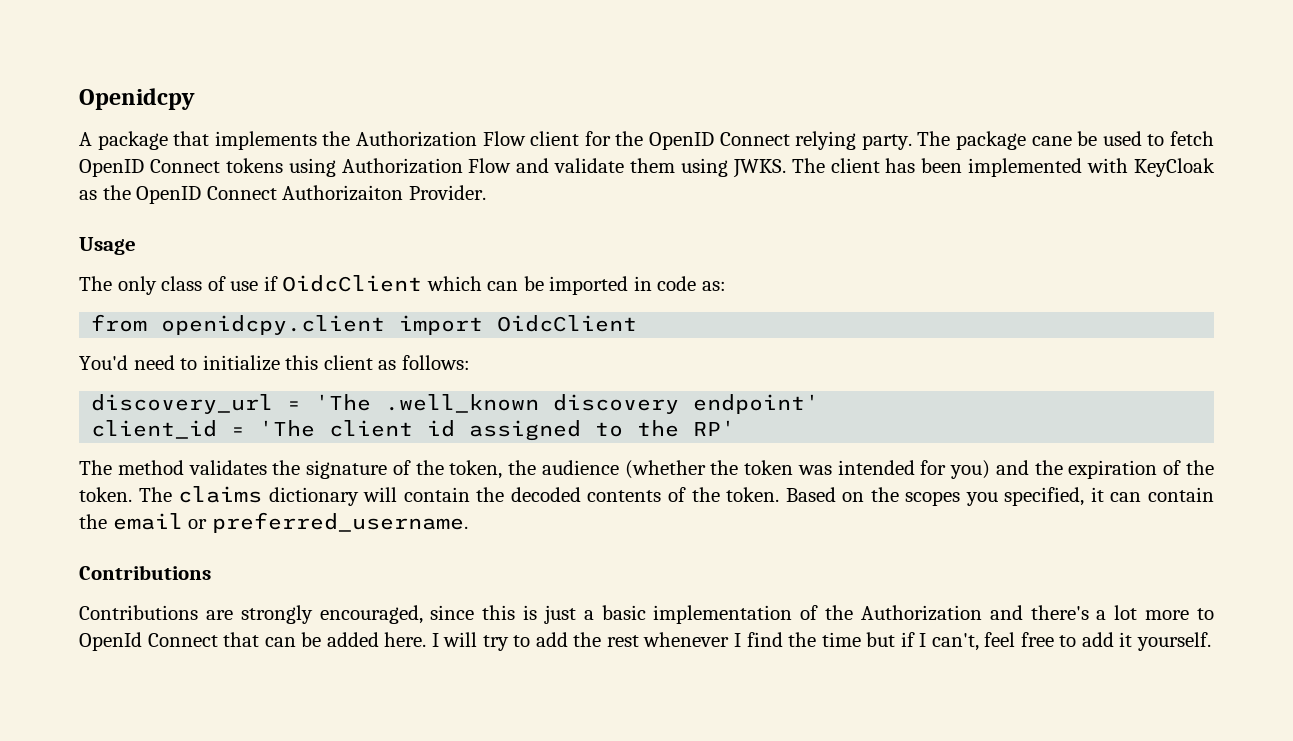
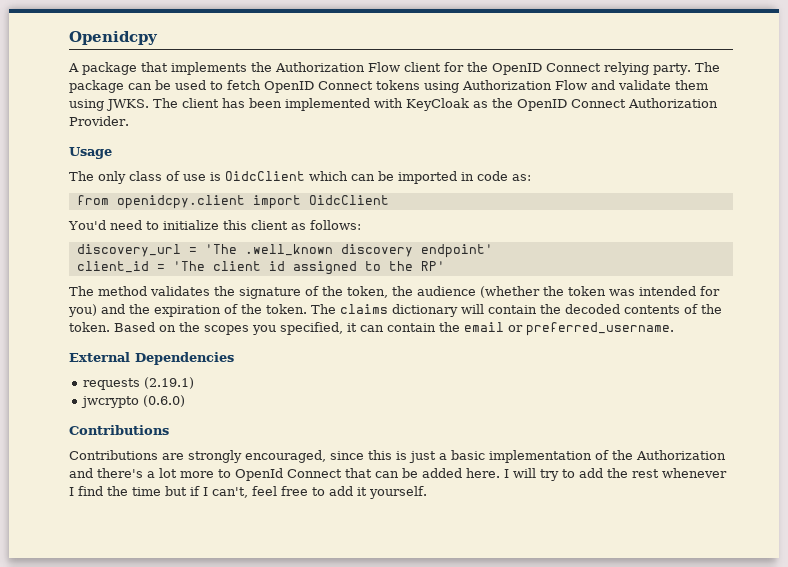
- The package cane be used to fetch OpenID Connect tokens using Authorization Flow and validate them using JWKS.
+ The package can be used to fetch OpenID Connect tokens using Authorization Flow and validate them using JWKS.
- The client has been implemented with KeyCloak as the OpenID Connect Authorizaiton Provider.
+ The client has been implemented with KeyCloak as the OpenID Connect Authorization Provider.
- The only class of use if OidcClient which can be imported in code as:
+ The only class of use is OidcClient which can be imported in code as:
+ External Dependencies
+ requests (2.19.1)
+ jwcrypto (0.6.0)

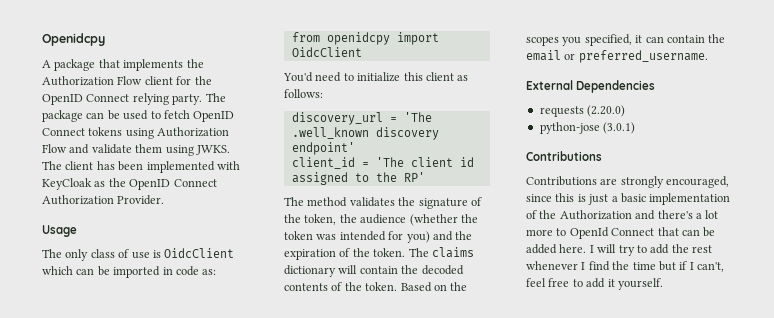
- from openidcpy.client import OidcClient
+ from openidcpy import OidcClient
- requests (2.19.1)
- jwcrypto (0.6.0)
+ requests (2.20.0)
+ python-jose (3.0.1)

